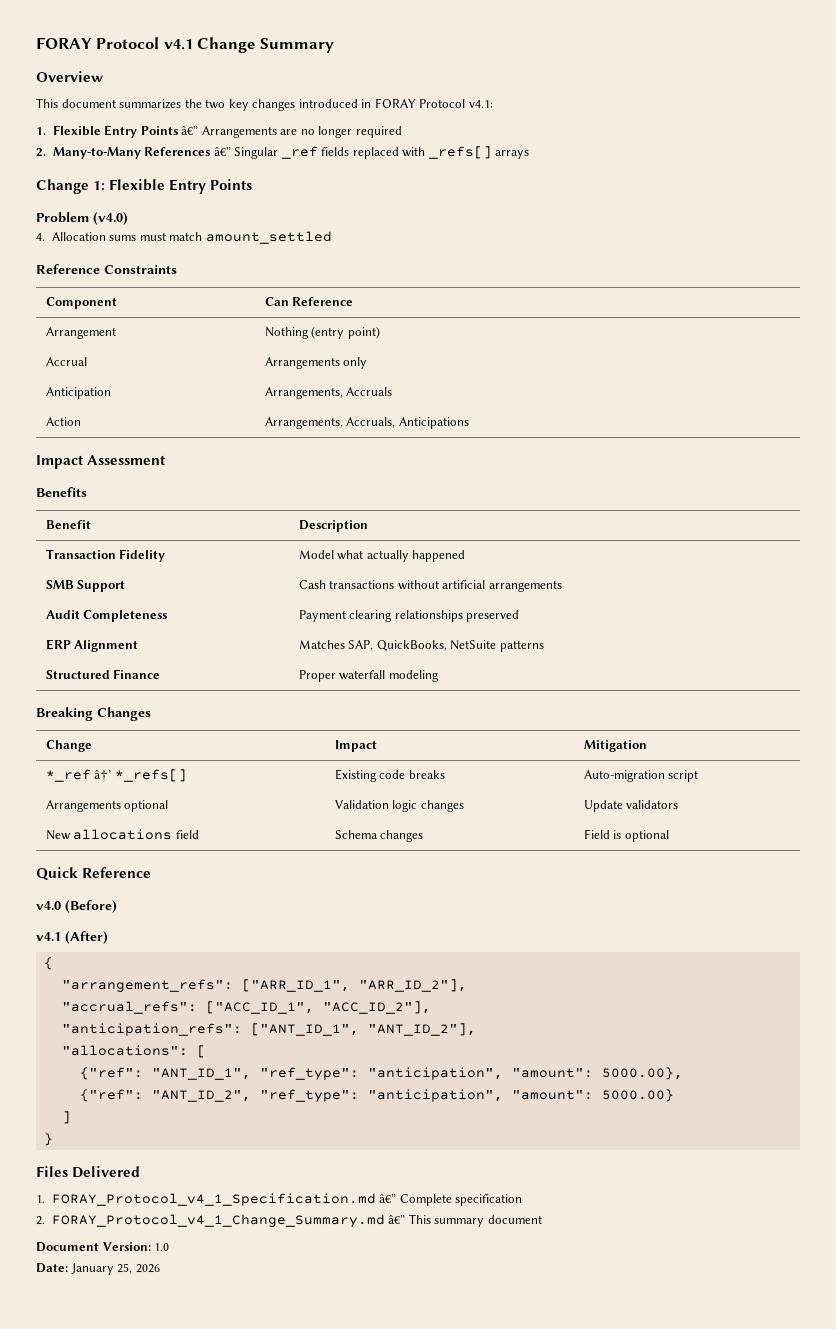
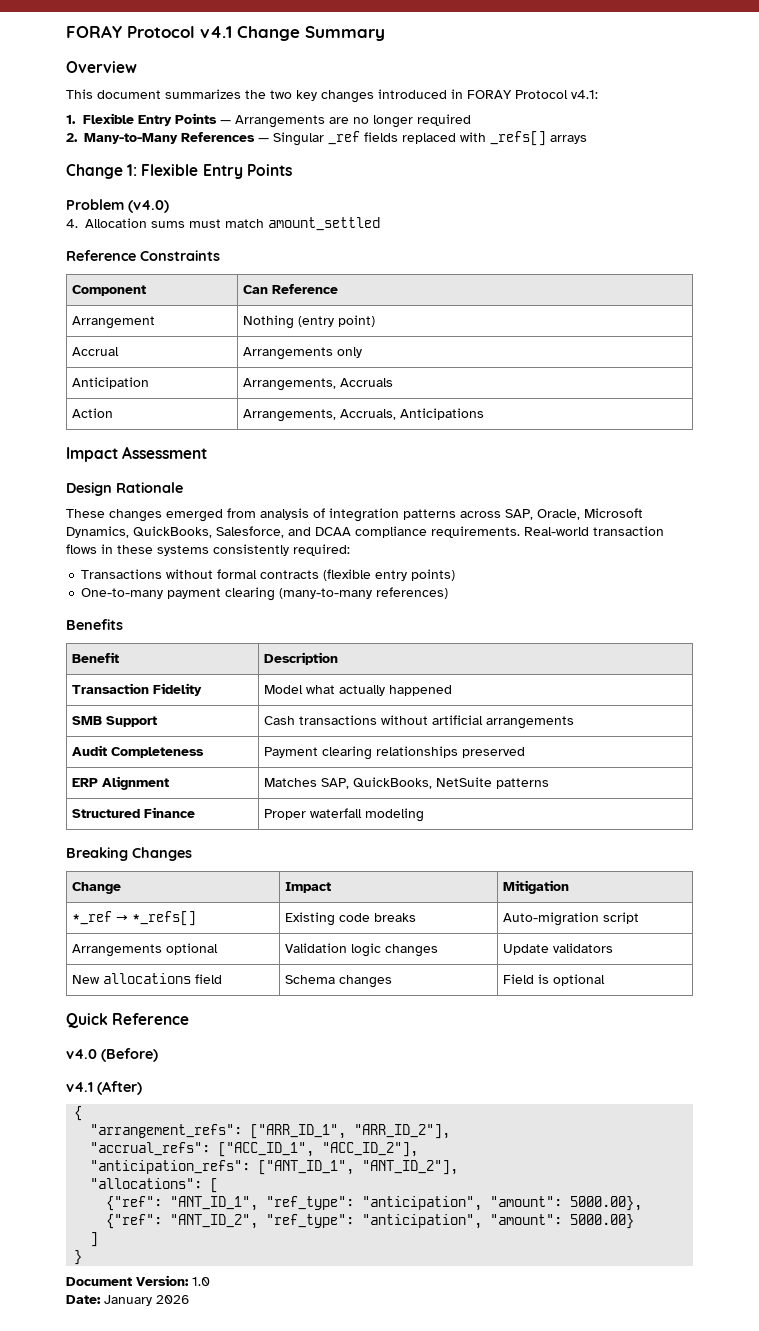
- 1. Flexible Entry Points â€” Arrangements are no longer required
+ 1. Flexible Entry Points — Arrangements are no longer required
- 2. Many-to-Many References â€” Singular _ref fields replaced with _refs[] arrays
+ 2. Many-to-Many References — Singular _ref fields replaced with _refs[] arrays
+ Design Rationale
+ These changes emerged from analysis of integration patterns across SAP, Oracle, Microsoft Dynamics, QuickBooks, Salesforce, and DCAA compliance requirements. Real-world transaction flows in these systems consistently required:
+ Transactions without formal contracts (flexible entry points)
+ One-to-many payment clearing (many-to-many references)
- *_ref â†’ *_refs[] | Existing code breaks | Auto-migration script
+ *_ref → *_refs[] | Existing code breaks | Auto-migration script
- Files Delivered
- 1. FORAY_Protocol_v4_1_Specification.md â€” Complete specification
- 2. FORAY_Protocol_v4_1_Change_Summary.md â€” This summary document
- Date: January 25, 2026
+ Date: January 2026

